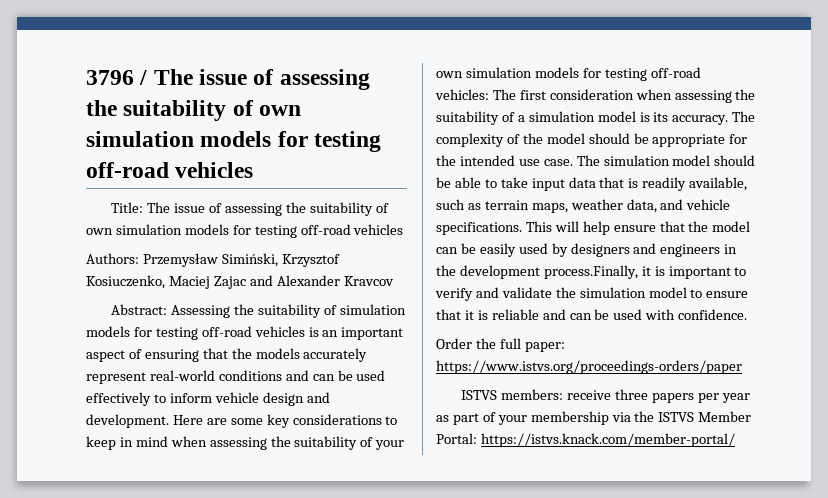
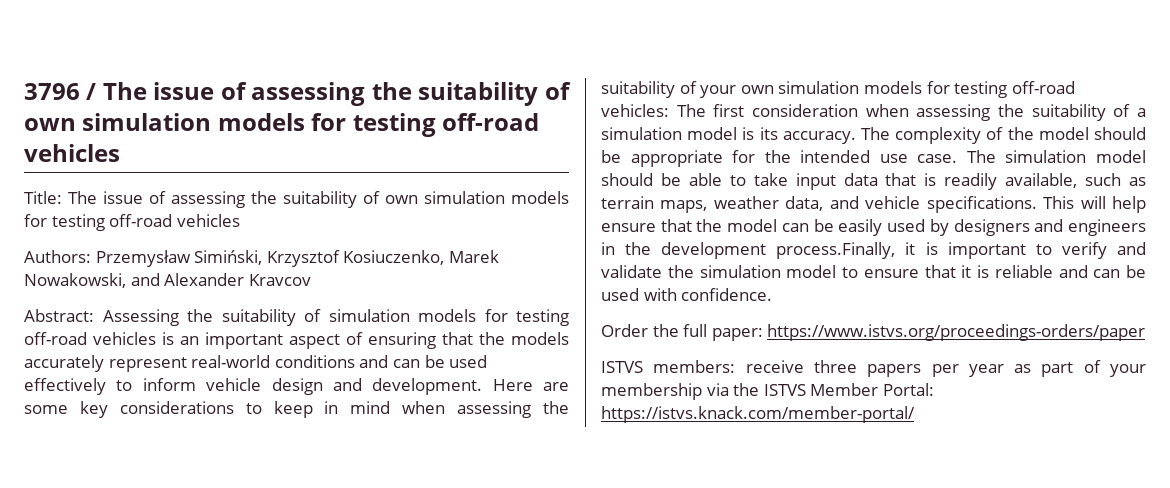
- Authors: Przemysław Simiński, Krzysztof Kosiuczenko, Maciej Zajac and Alexander Kravcov
+ Authors: Przemysław Simiński, Krzysztof Kosiuczenko, Marek Nowakowski, and Alexander Kravcov

